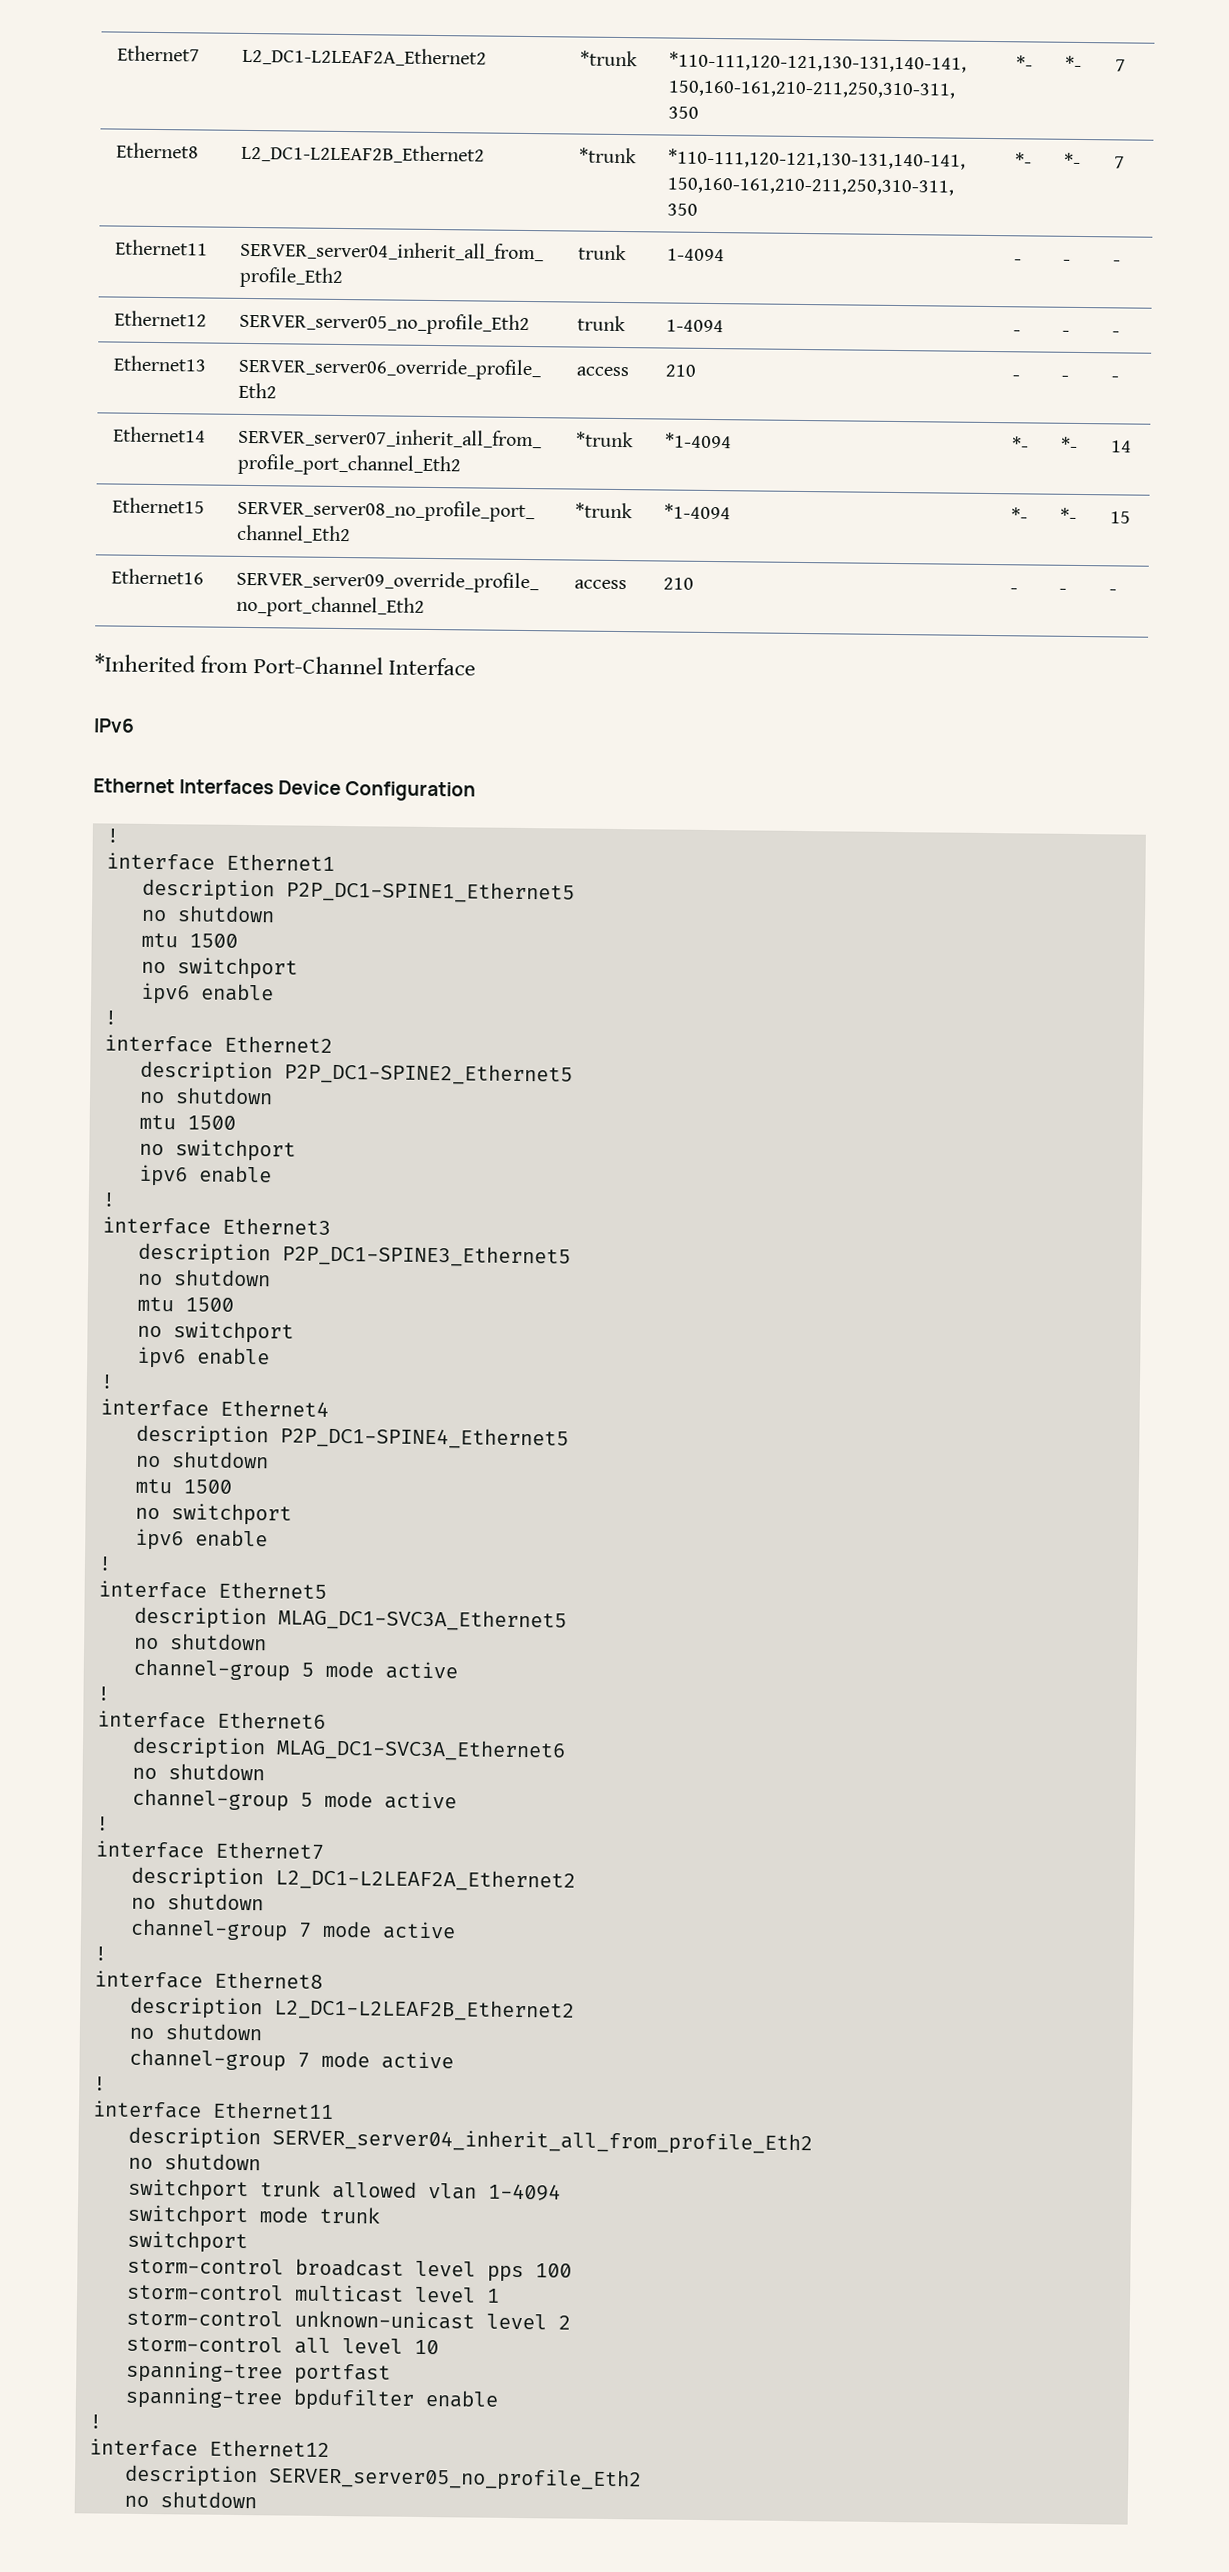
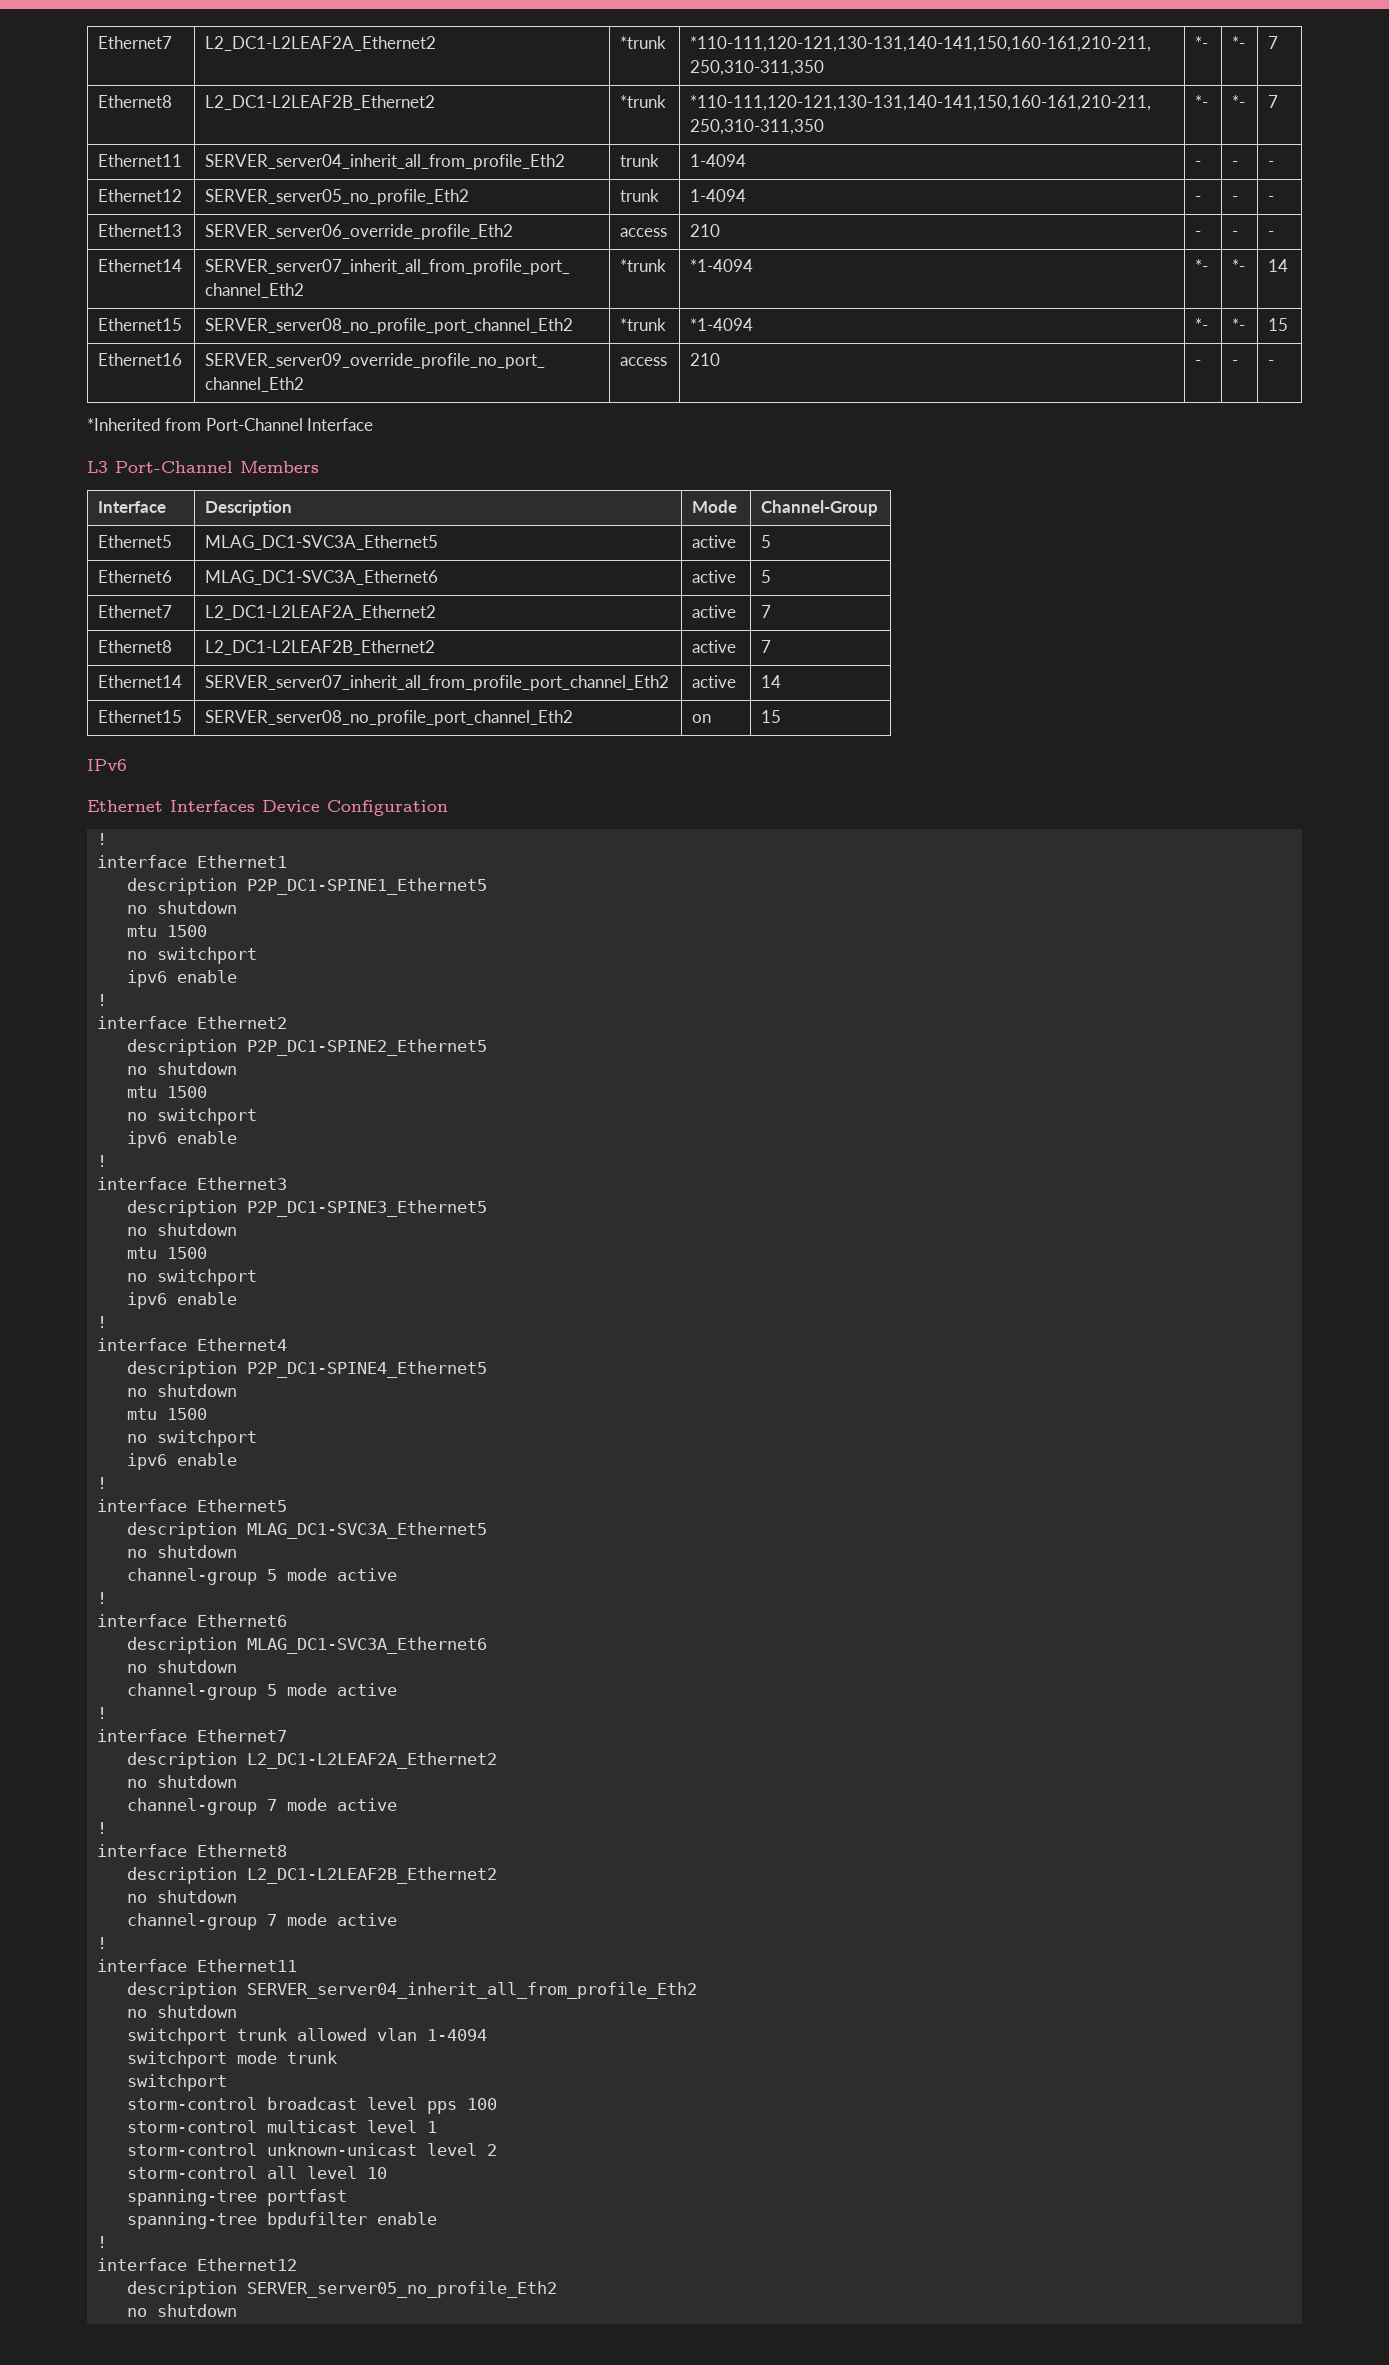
+ L3 Port-Channel Members
+ Interface | Description | Mode | Channel-Group
+ Ethernet5 | MLAG_DC1-SVC3A_Ethernet5 | active | 5
+ Ethernet6 | MLAG_DC1-SVC3A_Ethernet6 | active | 5
+ Ethernet7 | L2_DC1-L2LEAF2A_Ethernet2 | active | 7
+ Ethernet8 | L2_DC1-L2LEAF2B_Ethernet2 | active | 7
+ Ethernet14 | SERVER_server07_inherit_all_from_profile_port_channel_Eth2 | active | 14
+ Ethernet15 | SERVER_server08_no_profile_port_channel_Eth2 | on | 15

